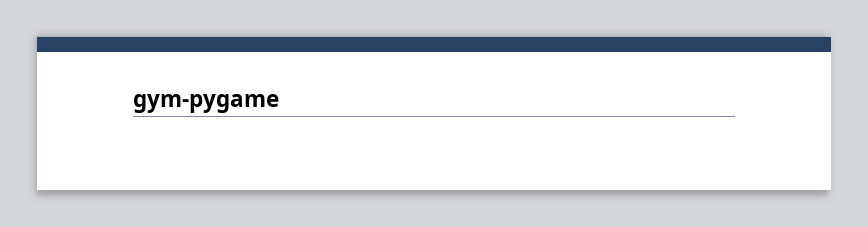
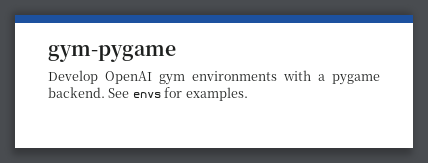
+ Develop OpenAI gym environments with a pygame backend. See envs for examples.

